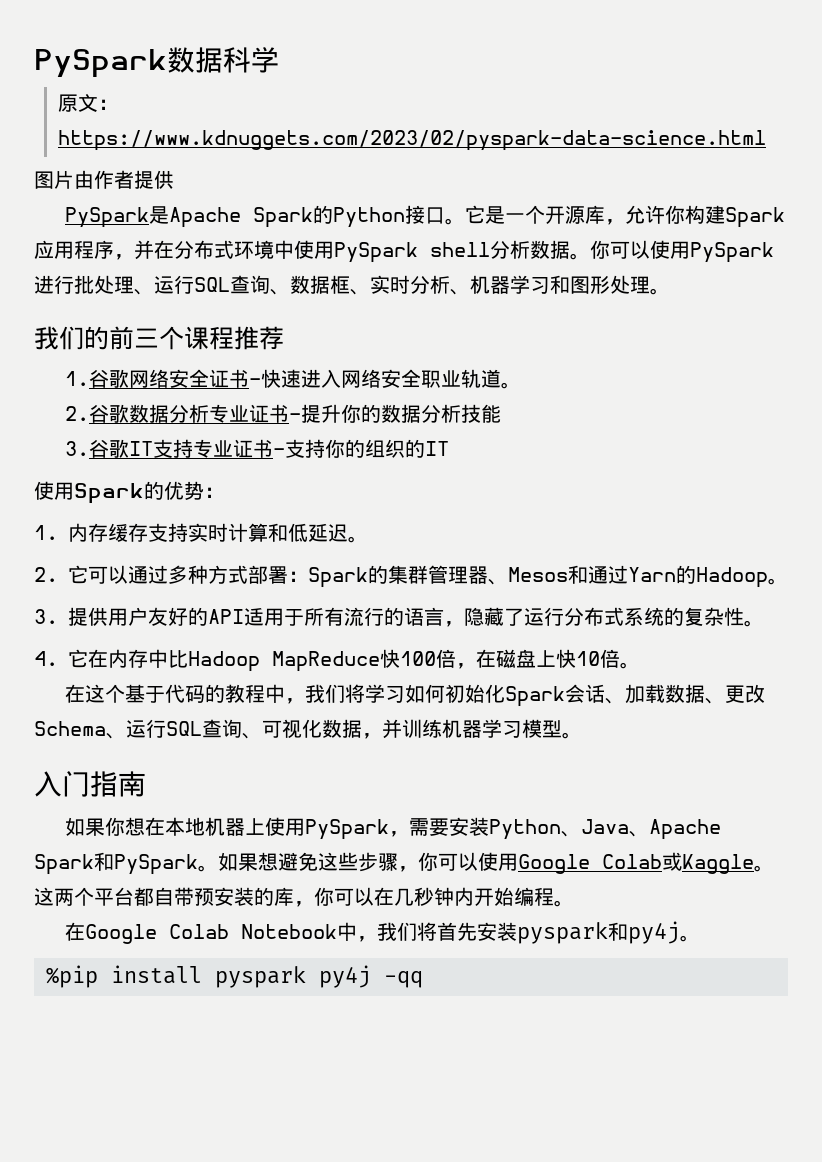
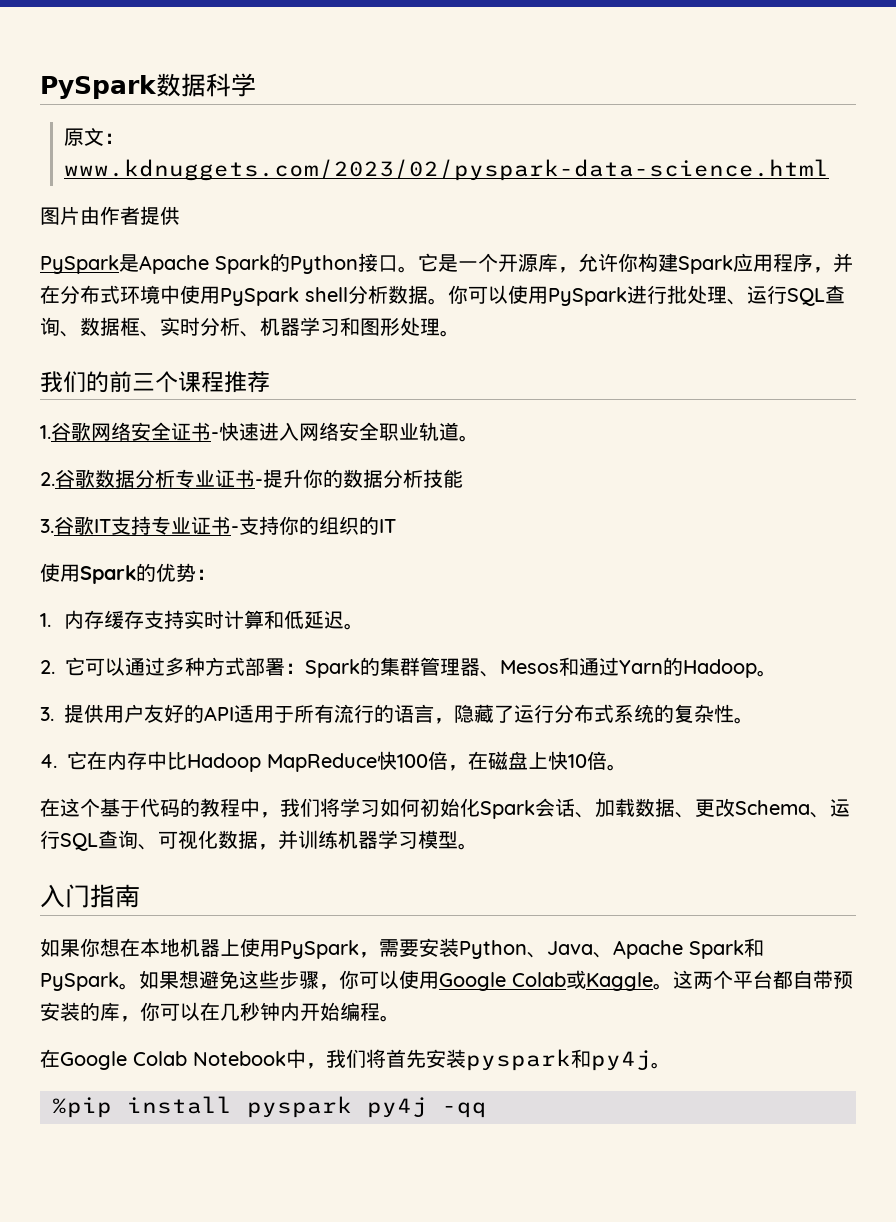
- 原文：https://www.kdnuggets.com/2023/02/pyspark-data-science.html
+ 原文：www.kdnuggets.com/2023/02/pyspark-data-science.html

